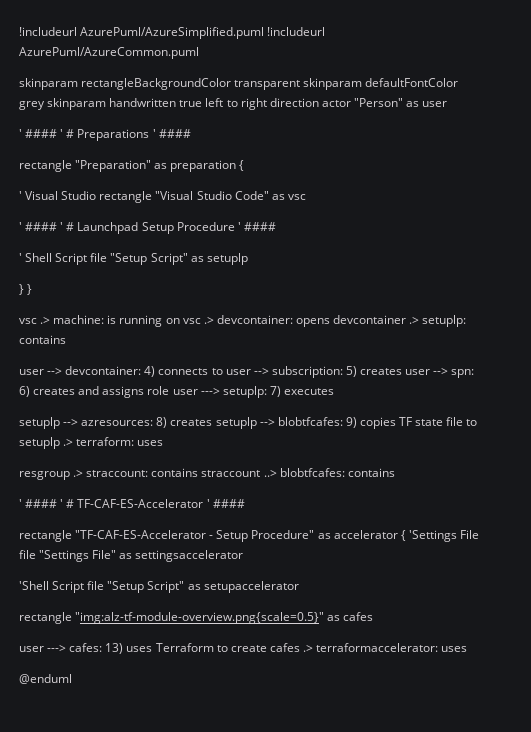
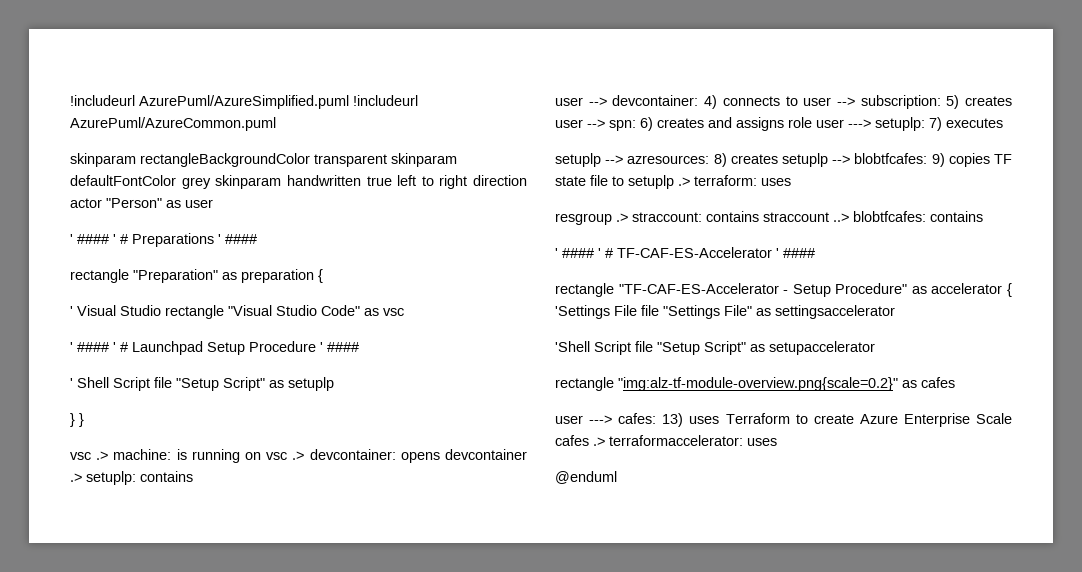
- rectangle "img:alz-tf-module-overview.png{scale=0.5}" as cafes
+ rectangle "img:alz-tf-module-overview.png{scale=0.2}" as cafes
- user ---> cafes: 13) uses Terraform to create cafes .> terraformaccelerator: uses
+ user ---> cafes: 13) uses Terraform to create Azure Enterprise Scale cafes .> terraformaccelerator: uses

